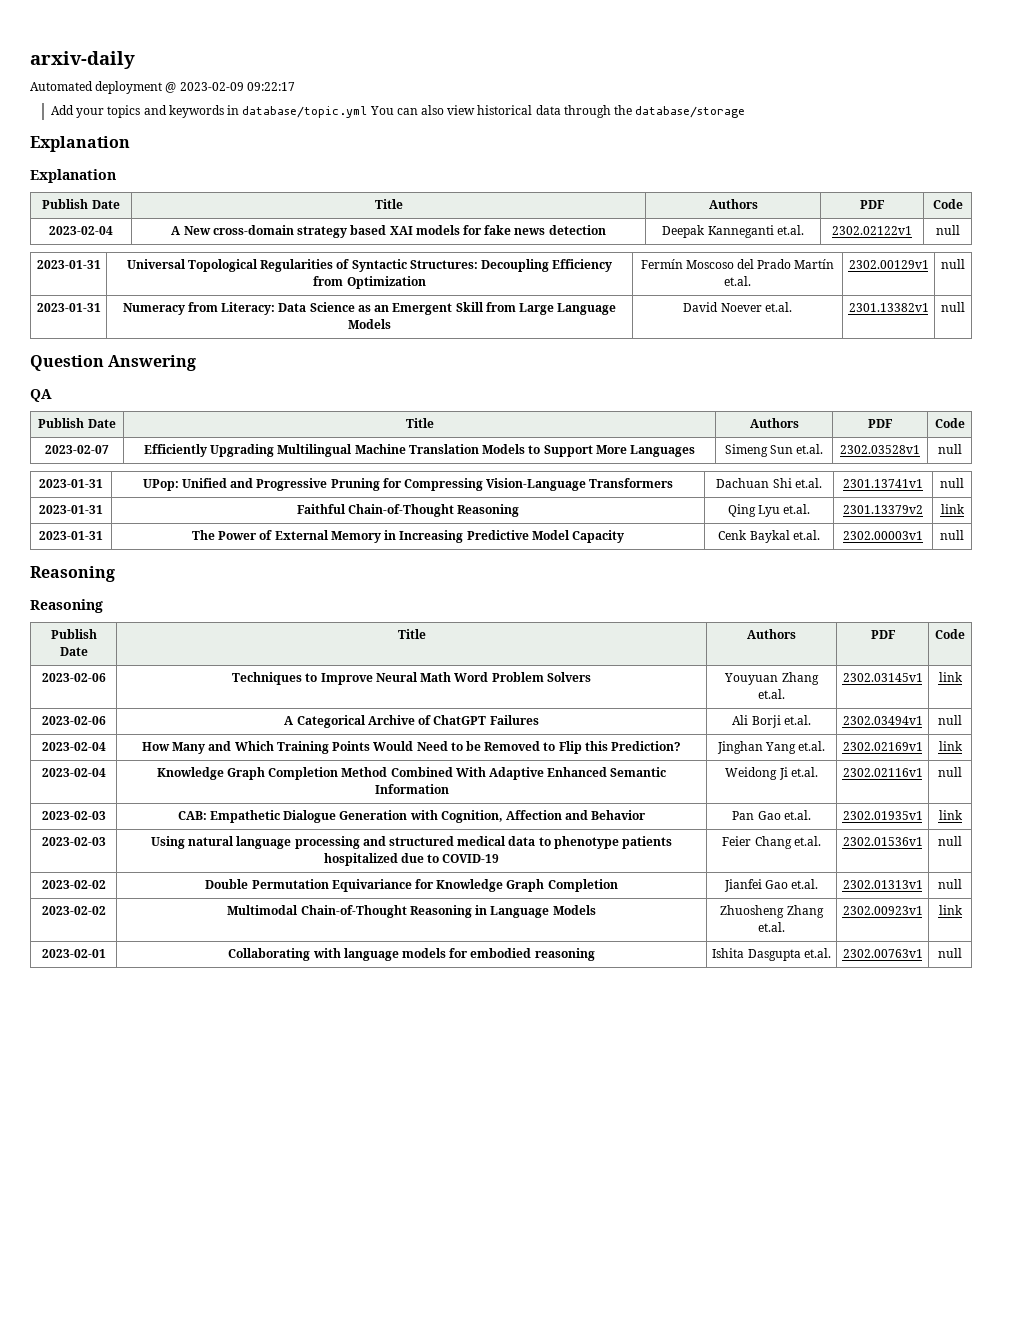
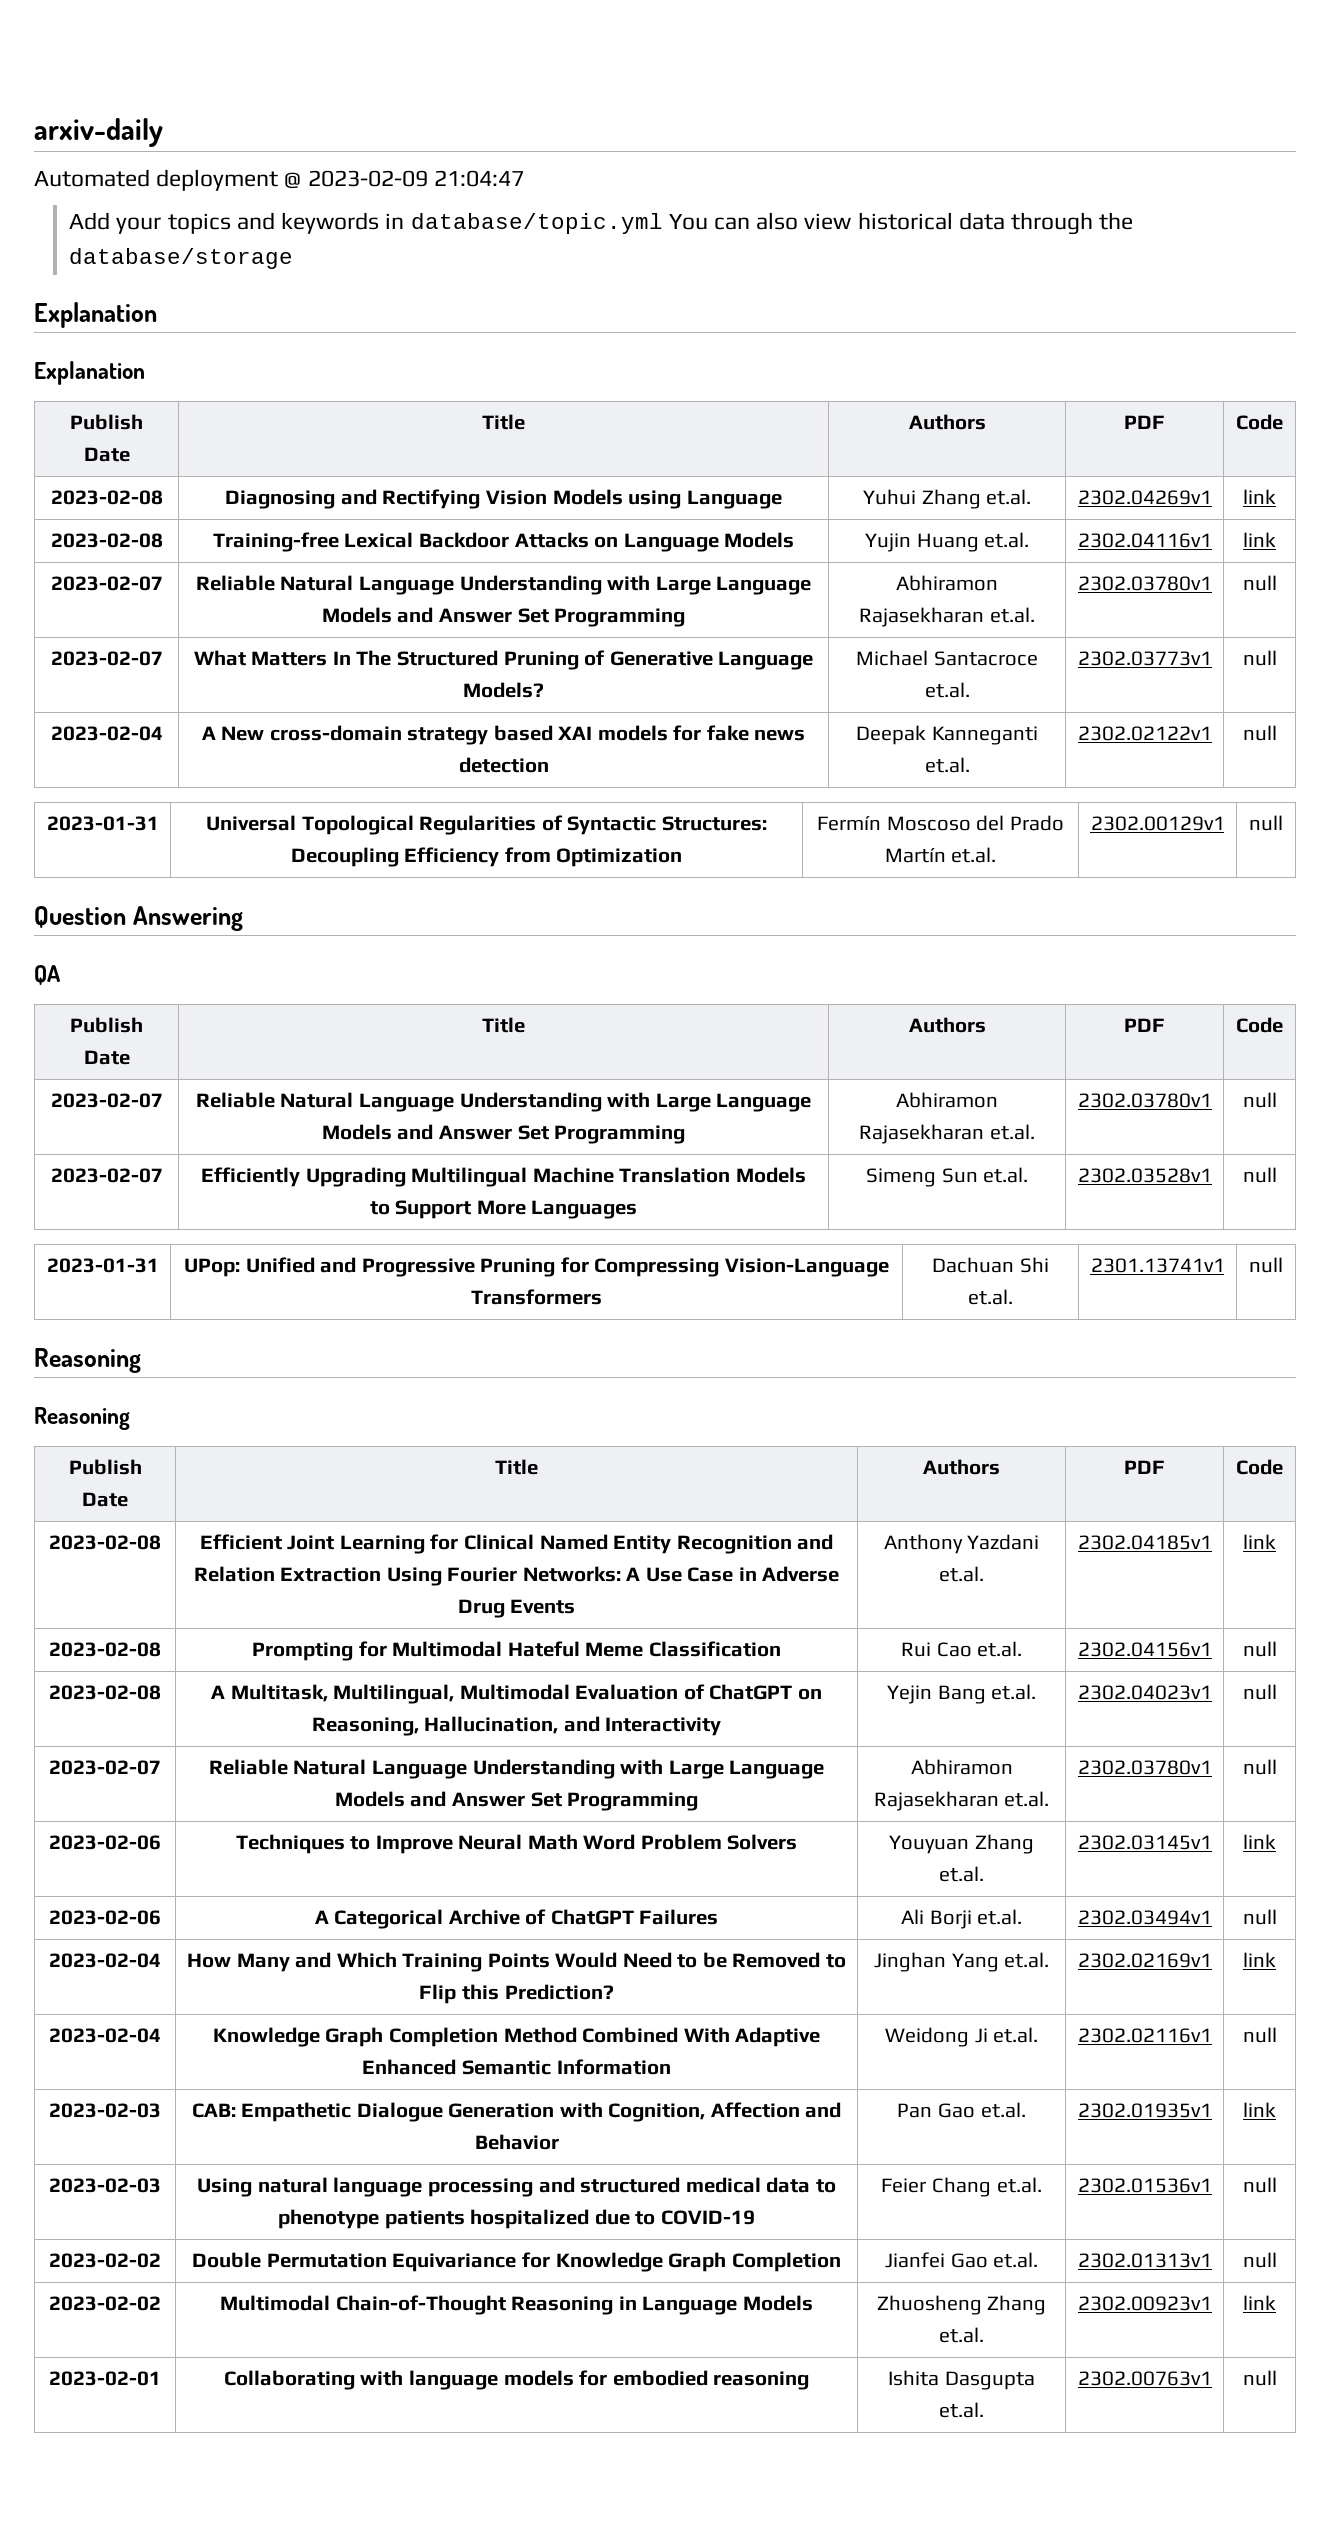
- Automated deployment @ 2023-02-09 09:22:17
+ Automated deployment @ 2023-02-09 21:04:47
+ 2023-02-08 | Diagnosing and Rectifying Vision Models using Language | Yuhui Zhang et.al. | 2302.04269v1 | link
+ 2023-02-08 | Training-free Lexical Backdoor Attacks on Language Models | Yujin Huang et.al. | 2302.04116v1 | link
+ 2023-02-07 | Reliable Natural Language Understanding with Large Language Models and Answer Set Programming | Abhiramon Rajasekharan et.al. | 2302.03780v1 | null
+ 2023-02-07 | What Matters In The Structured Pruning of Generative Language Models? | Michael Santacroce et.al. | 2302.03773v1 | null
- 2023-01-31 | Numeracy from Literacy: Data Science as an Emergent Skill from Large Language Models | David Noever et.al. | 2301.13382v1 | null
  QA
  Publish Date | Title | Authors | PDF | Code
+ 2023-02-07 | Reliable Natural Language Understanding with Large Language Models and Answer Set Programming | Abhiramon Rajasekharan et.al. | 2302.03780v1 | null
- 2023-01-31 | Faithful Chain-of-Thought Reasoning | Qing Lyu et.al. | 2301.13379v2 | link
- 2023-01-31 | The Power of External Memory in Increasing Predictive Model Capacity | Cenk Baykal et.al. | 2302.00003v1 | null
+ 2023-02-08 | Efficient Joint Learning for Clinical Named Entity Recognition and Relation Extraction Using Fourier Networks: A Use Case in Adverse Drug Events | Anthony Yazdani et.al. | 2302.04185v1 | link
+ 2023-02-08 | Prompting for Multimodal Hateful Meme Classification | Rui Cao et.al. | 2302.04156v1 | null
+ 2023-02-08 | A Multitask, Multilingual, Multimodal Evaluation of ChatGPT on Reasoning, Hallucination, and Interactivity | Yejin Bang et.al. | 2302.04023v1 | null
+ 2023-02-07 | Reliable Natural Language Understanding with Large Language Models and Answer Set Programming | Abhiramon Rajasekharan et.al. | 2302.03780v1 | null

